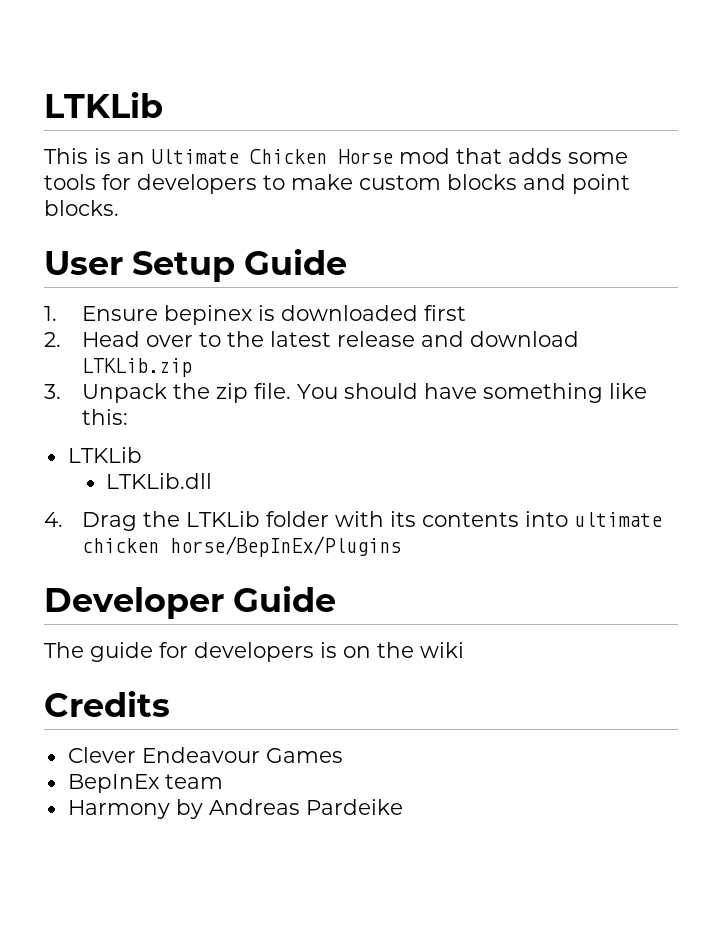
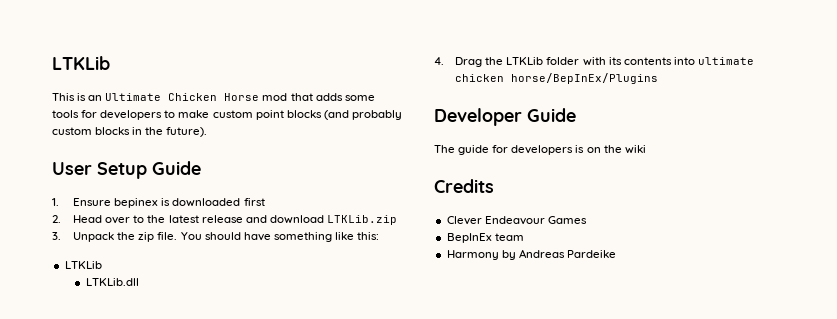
- This is an Ultimate Chicken Horse mod that adds some tools for developers to make custom blocks and point blocks.
+ This is an Ultimate Chicken Horse mod that adds some tools for developers to make custom point blocks (and probably custom blocks in the future).

